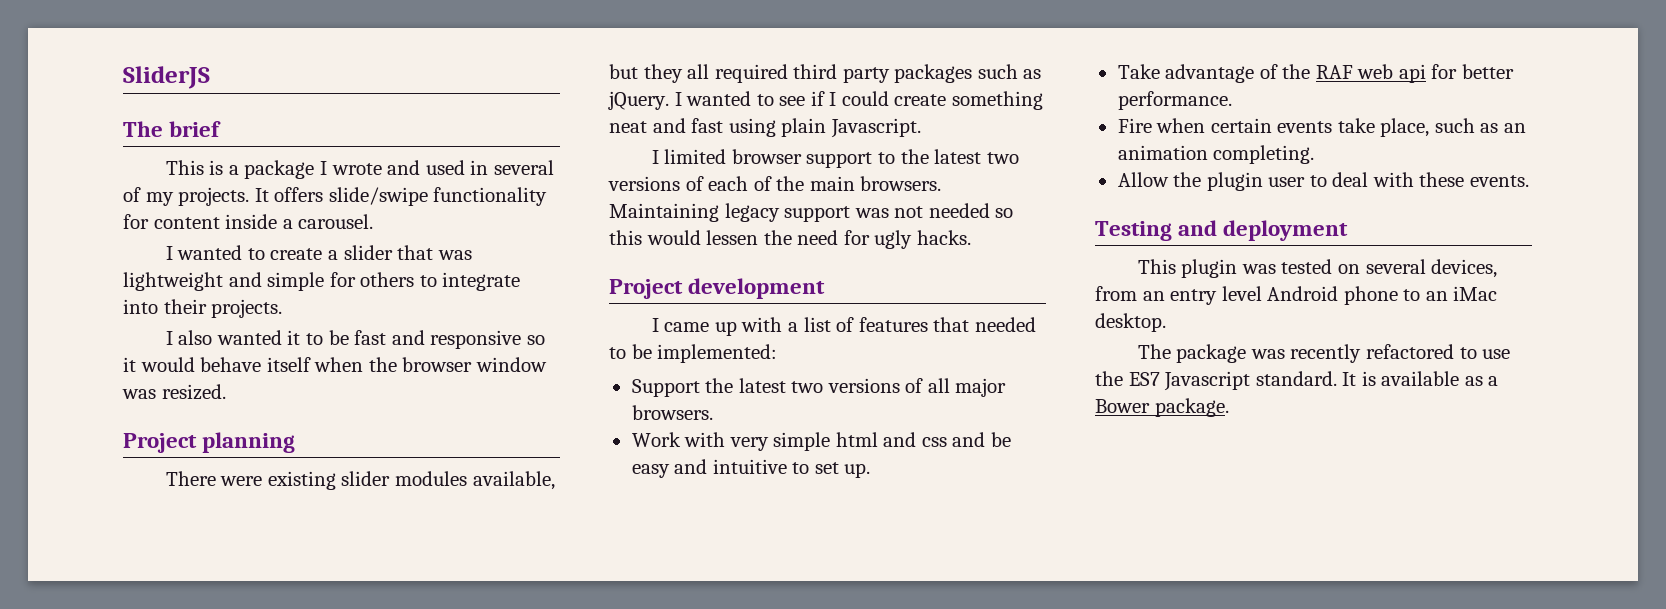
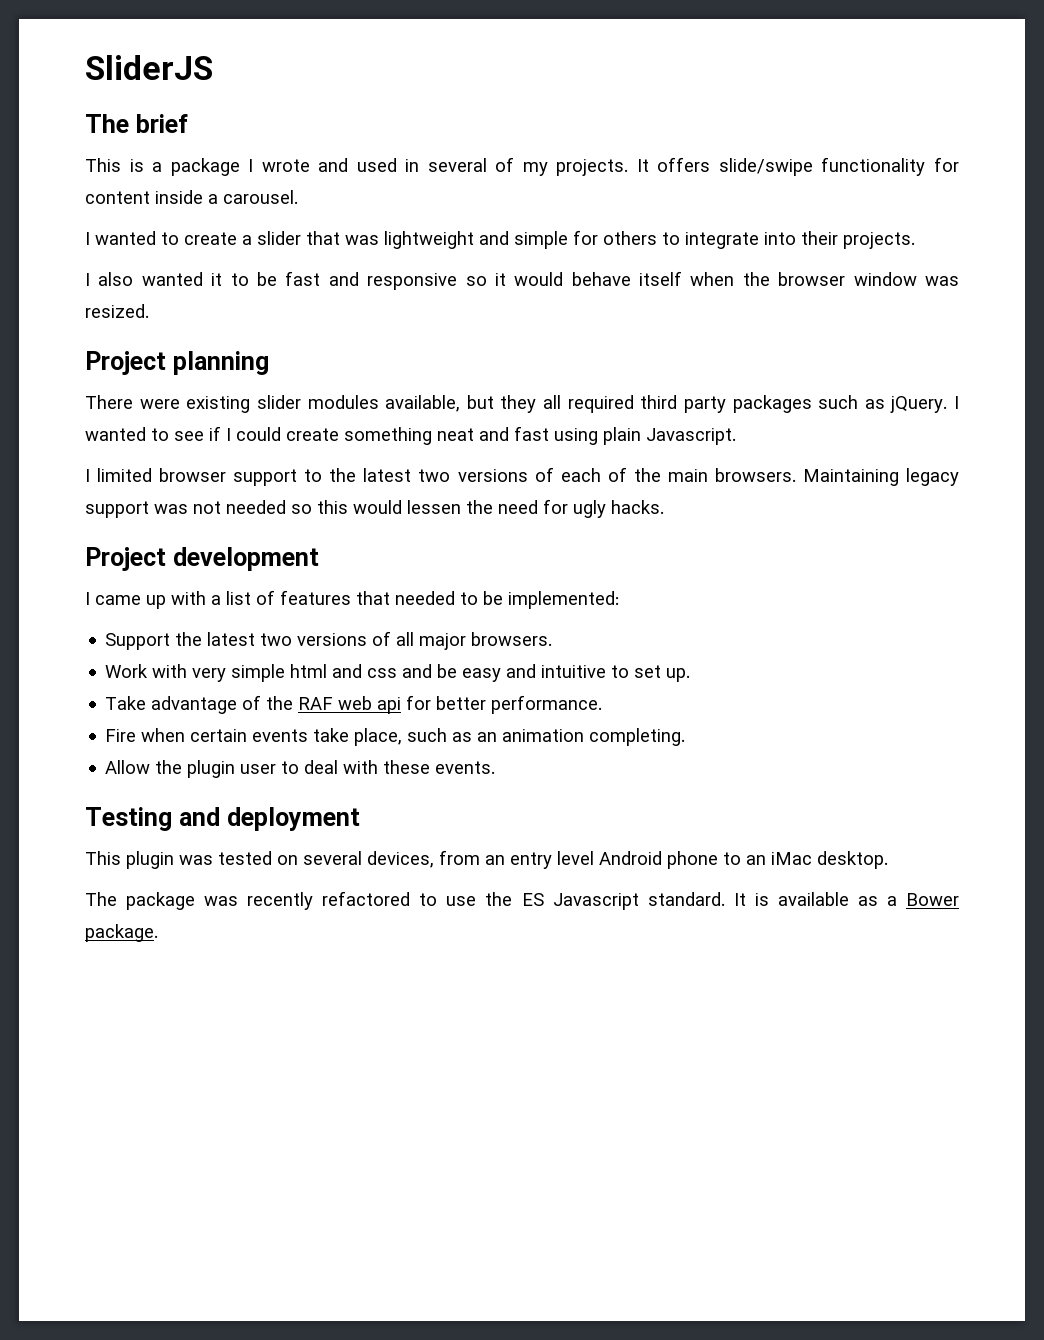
- The package was recently refactored to use the ES7 Javascript standard.
+ The package was recently refactored to use the ES Javascript standard.

